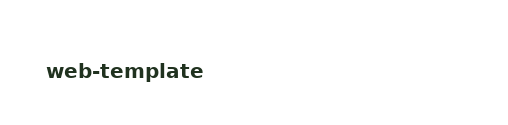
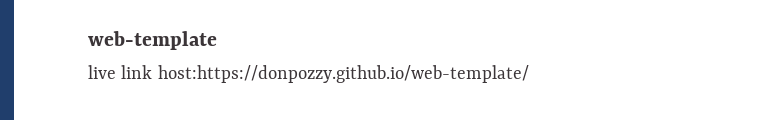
+ live link host:https://donpozzy.github.io/web-template/

